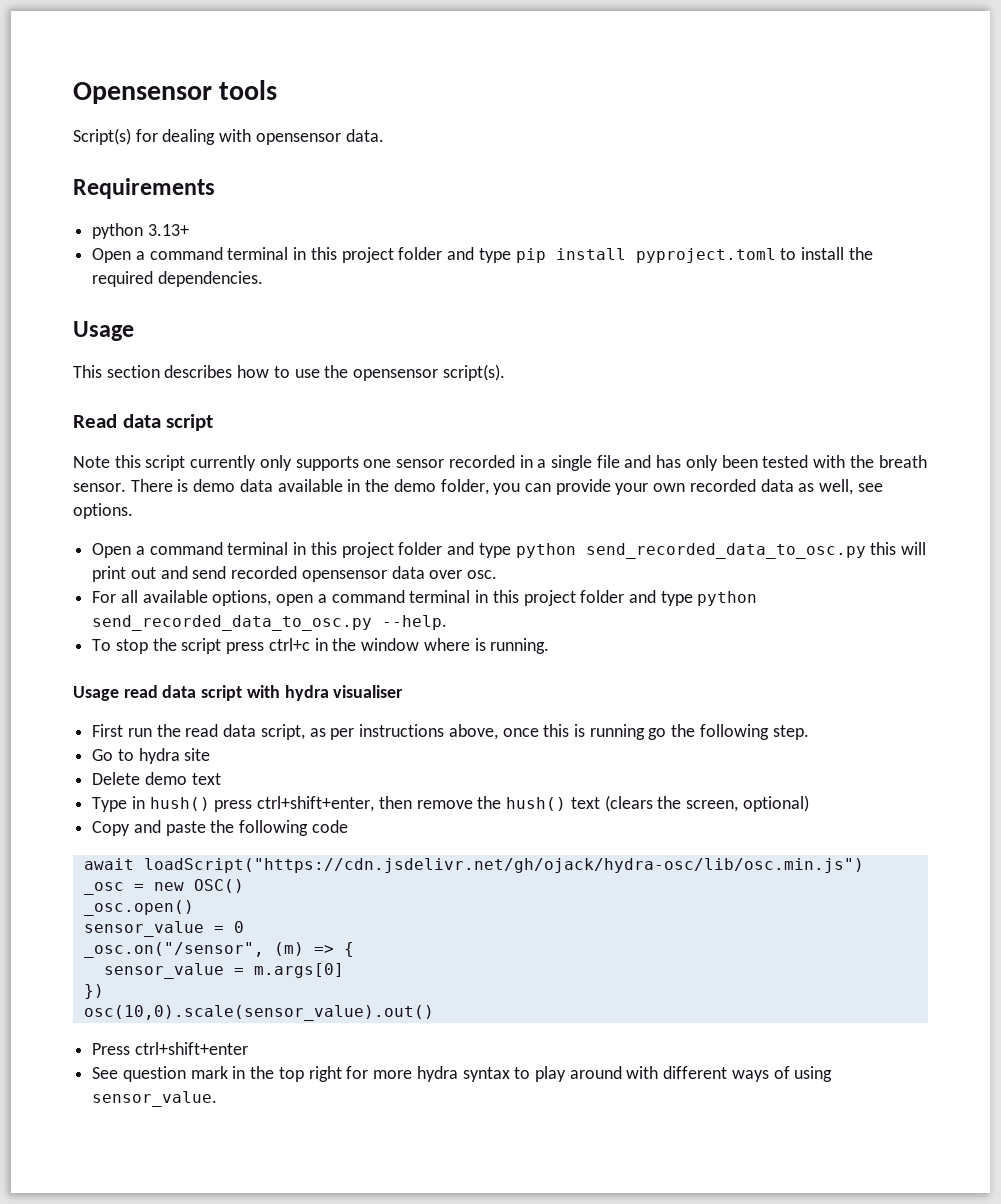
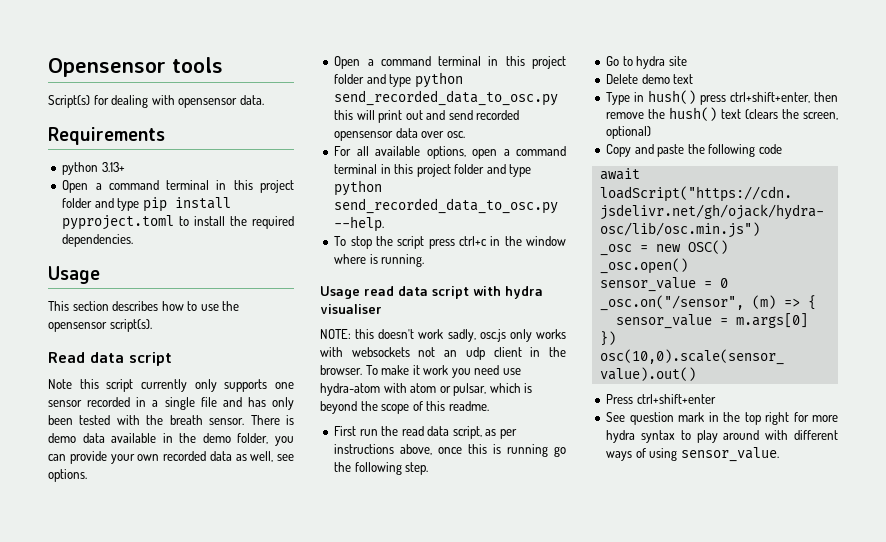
+ NOTE: this doesn't work sadly, osc.js only works with websockets not an udp client in the browser. To make it work you need use hydra-atom with atom or pulsar, which is beyond the scope of this readme.

